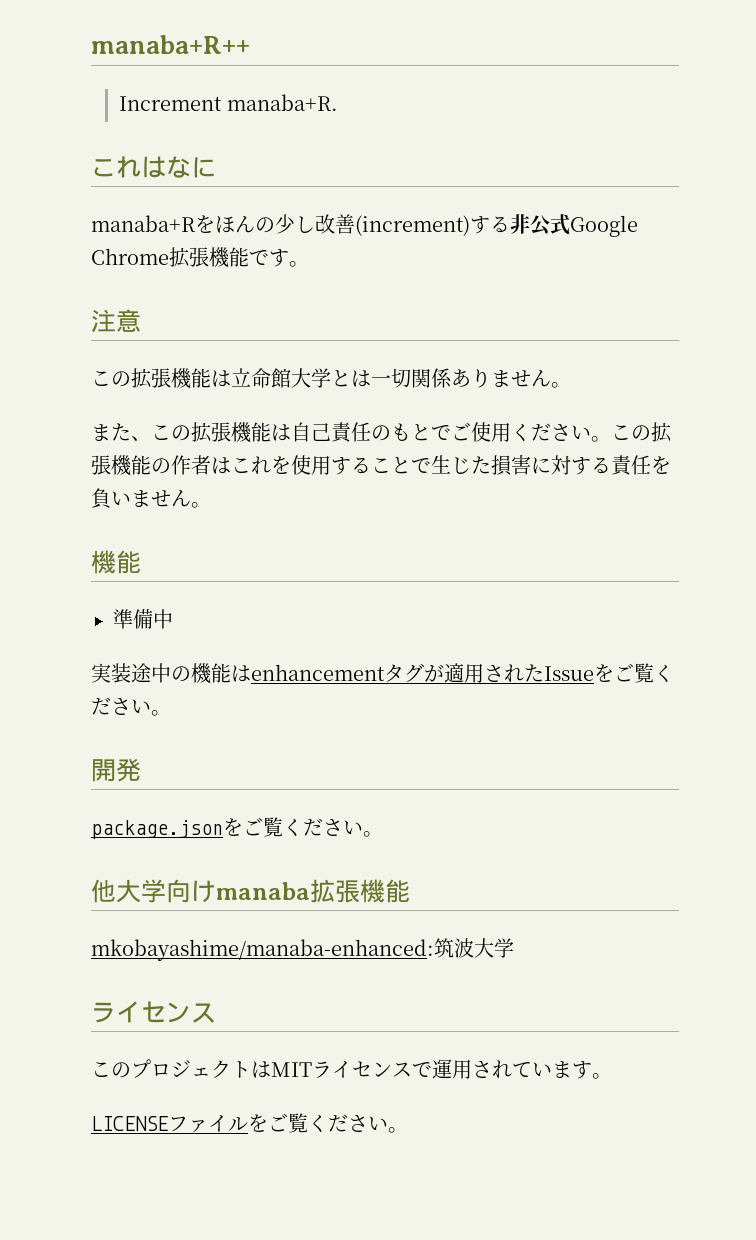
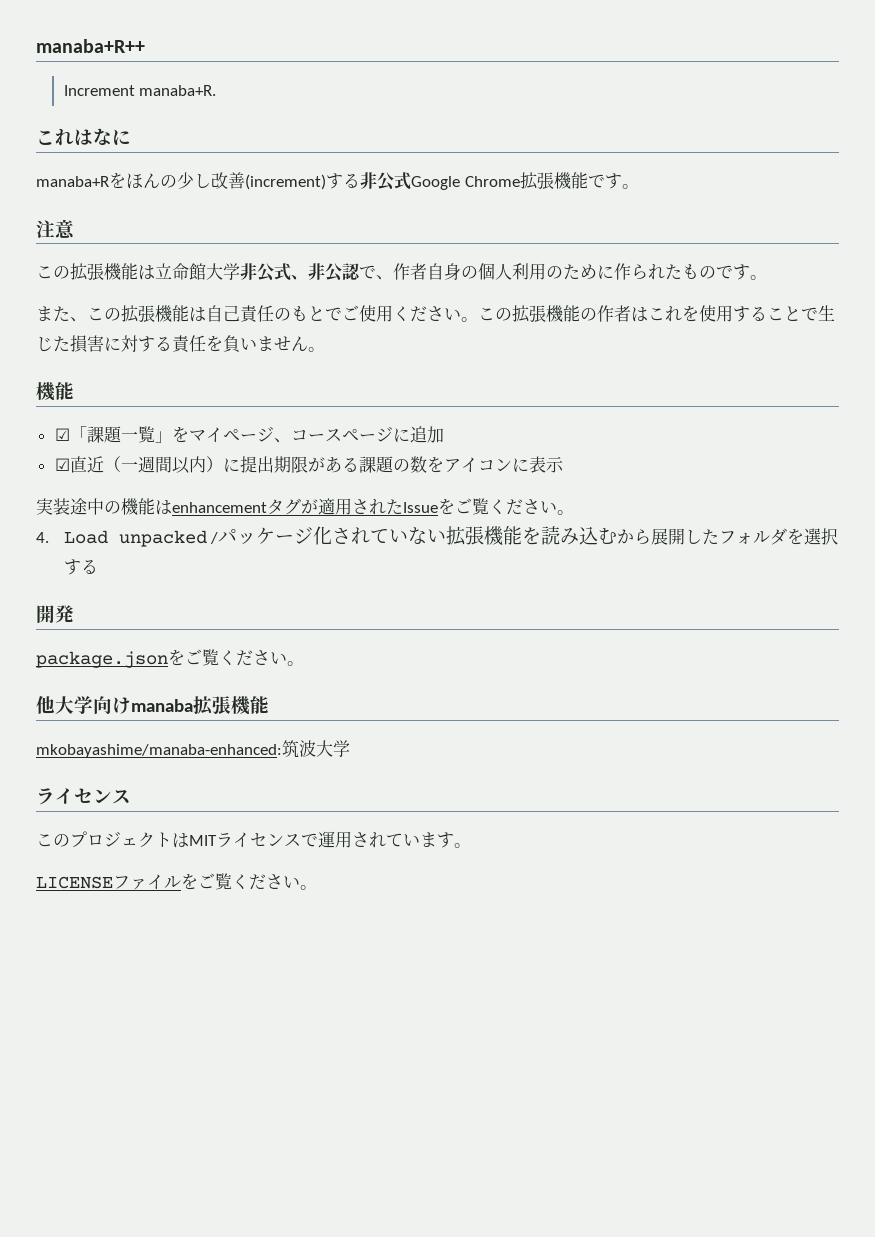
- この拡張機能は立命館大学とは一切関係ありません。
+ この拡張機能は立命館大学非公式、非公認で、作者自身の個人利用のために作られたものです。
- 準備中
+ ☑「課題一覧」をマイページ、コースページに追加
+ ☑直近（一週間以内）に提出期限がある課題の数をアイコンに表示
+ 4. Load unpacked /パッケージ化されていない拡張機能を読み込むから展開したフォルダを選択する

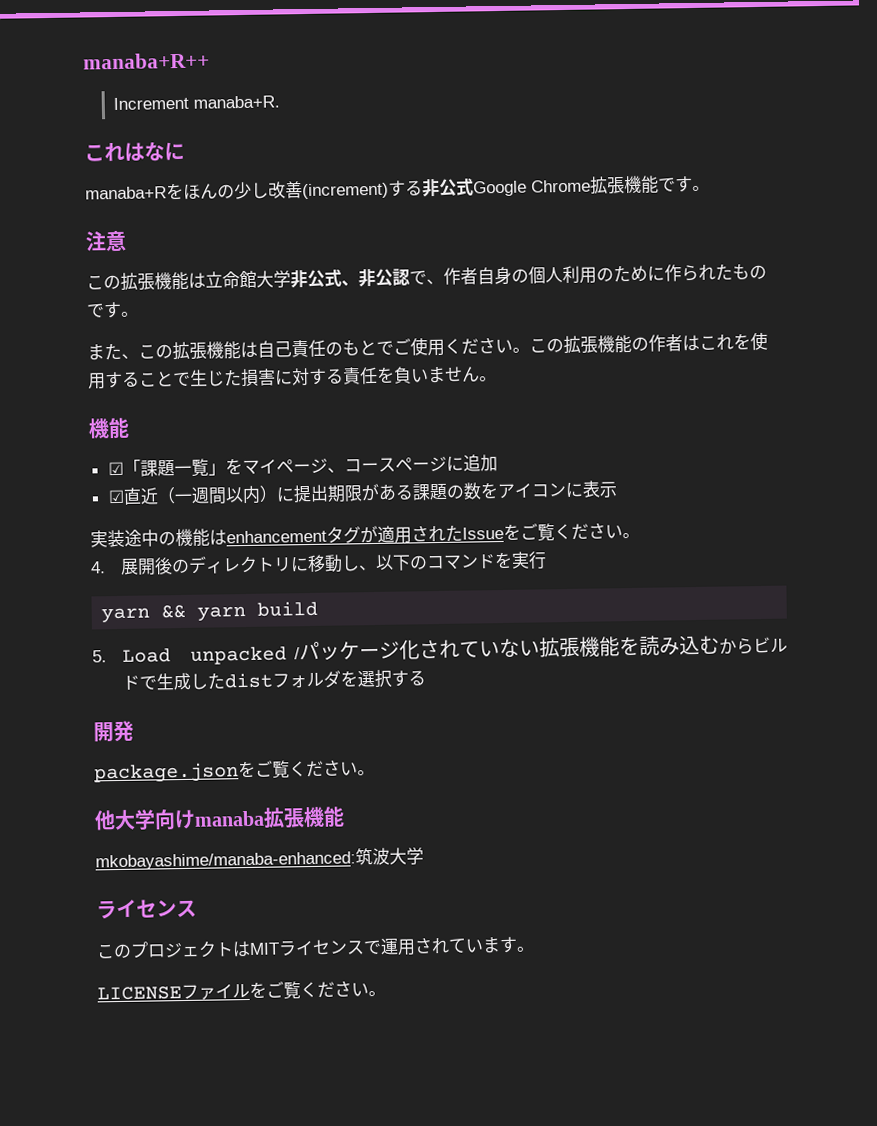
- 4. Load unpacked /パッケージ化されていない拡張機能を読み込むから展開したフォルダを選択する
+ 4.展開後のディレクトリに移動し、以下のコマンドを実行
+ yarn && yarn build
+ 5. Load unpacked /パッケージ化されていない拡張機能を読み込むからビルドで生成したdistフォルダを選択する

